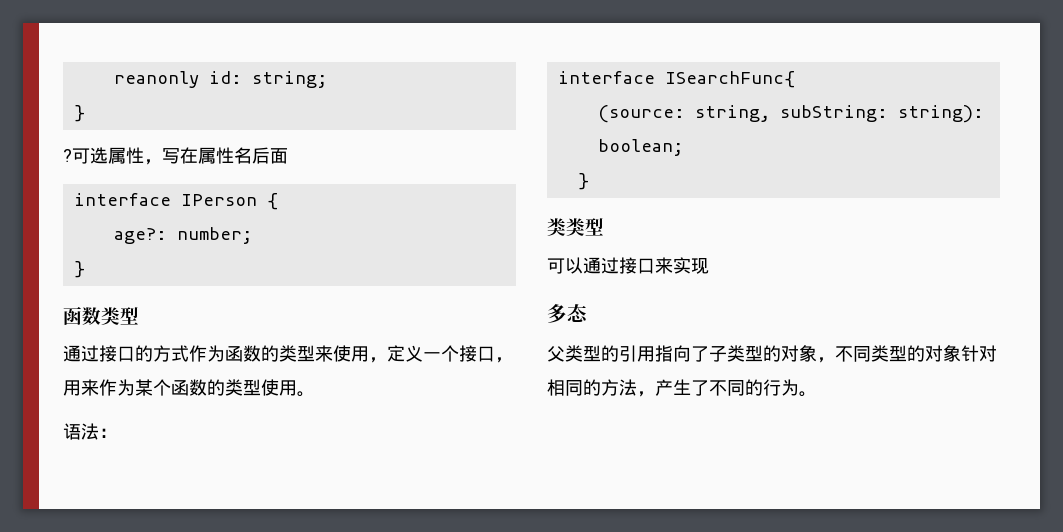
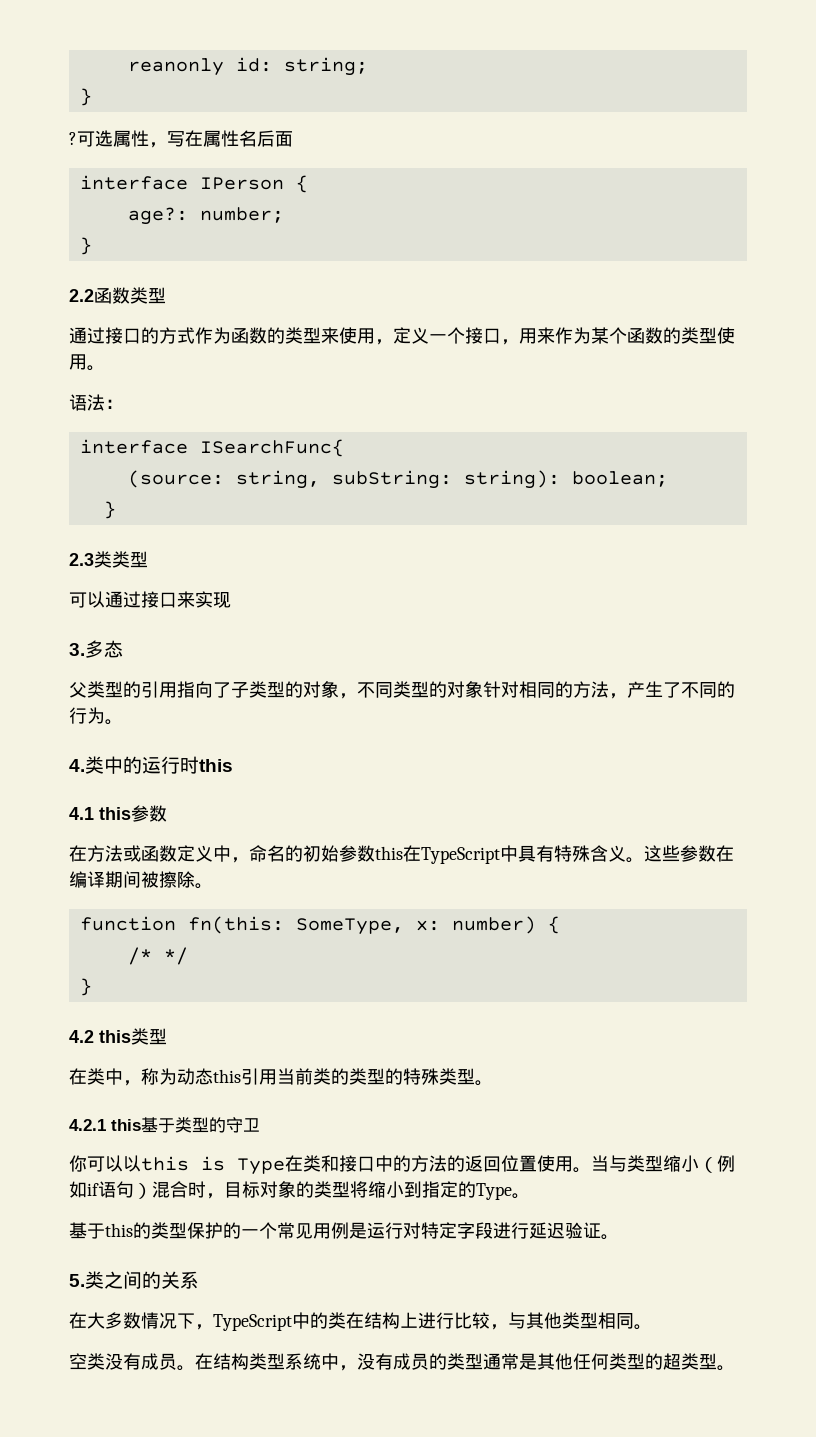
- 函数类型
+ 2.2函数类型
- 类类型
+ 2.3类类型
- 多态
+ 3.多态
+ 4.类中的运行时this
+ 4.1 this参数
+ 在方法或函数定义中，命名的初始参数this在TypeScript中具有特殊含义。这些参数在编译期间被擦除。
+ function fn(this: SomeType, x: number) {
+ /* */
+ }
+ 4.2 this类型
+ 在类中，称为动态this引用当前类的类型的特殊类型。
+ 4.2.1 this基于类型的守卫
+ 你可以以this is Type在类和接口中的方法的返回位置使用。当与类型缩小（例如if语句）混合时，目标对象的类型将缩小到指定的Type。
+ 基于this的类型保护的一个常见用例是运行对特定字段进行延迟验证。
+ 5.类之间的关系
+ 在大多数情况下，TypeScript中的类在结构上进行比较，与其他类型相同。
+ 空类没有成员。在结构类型系统中，没有成员的类型通常是其他任何类型的超类型。

